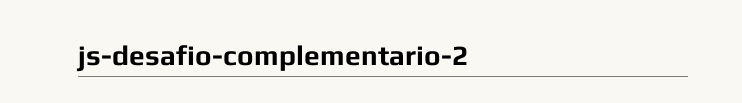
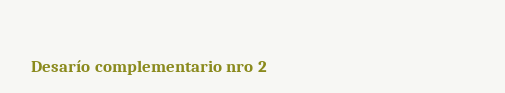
- js-desafio-complementario-2
+ Desarío complementario nro 2

